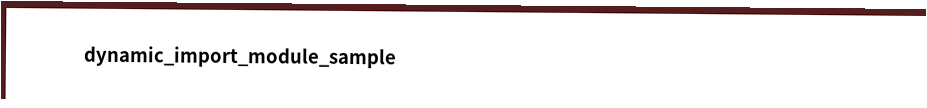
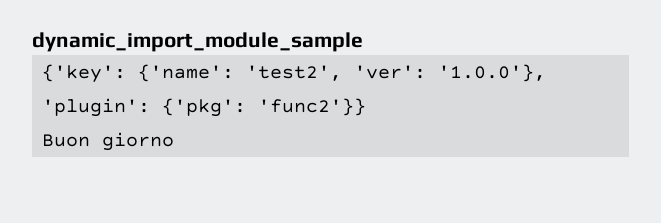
+ {'key': {'name': 'test2', 'ver': '1.0.0'}, 'plugin': {'pkg': 'func2'}}
+ Buon giorno

